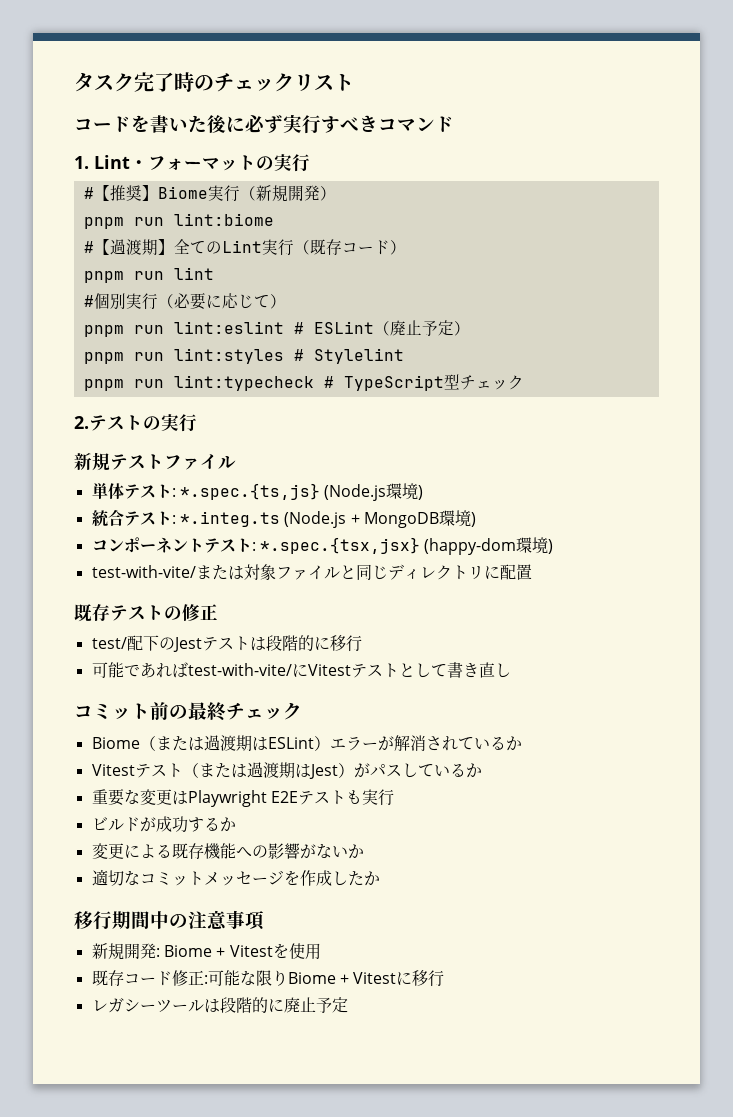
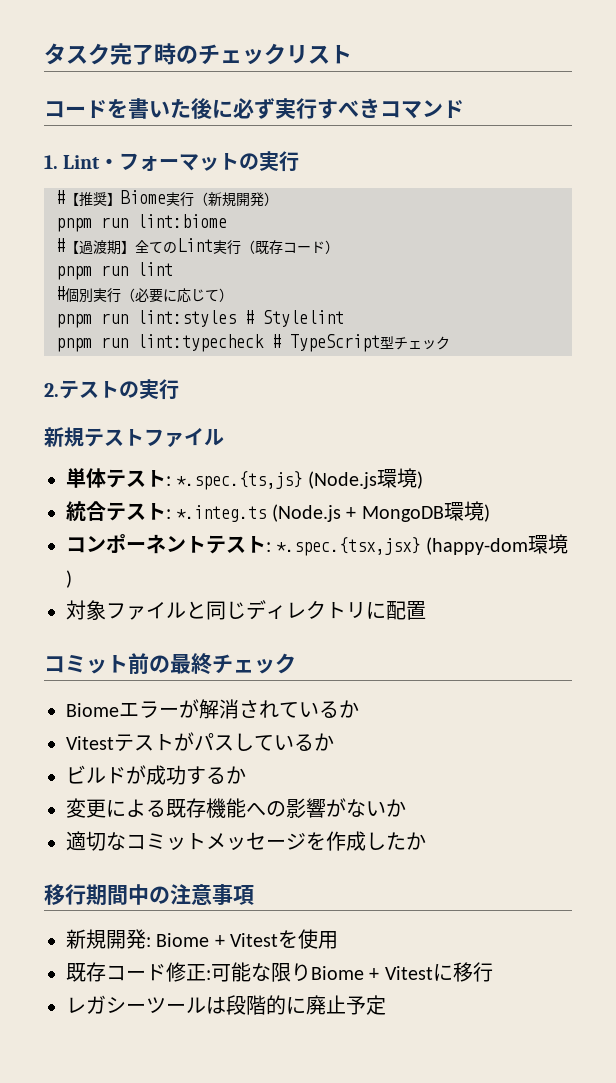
- pnpm run lint:eslint # ESLint（廃止予定）
- test-with-vite/または対象ファイルと同じディレクトリに配置
+ 対象ファイルと同じディレクトリに配置
- 既存テストの修正
- test/配下のJestテストは段階的に移行
- 可能であればtest-with-vite/にVitestテストとして書き直し
- Biome（または過渡期はESLint）エラーが解消されているか
+ Biomeエラーが解消されているか
- Vitestテスト（または過渡期はJest）がパスしているか
+ Vitestテストがパスしているか
- 重要な変更はPlaywright E2Eテストも実行

